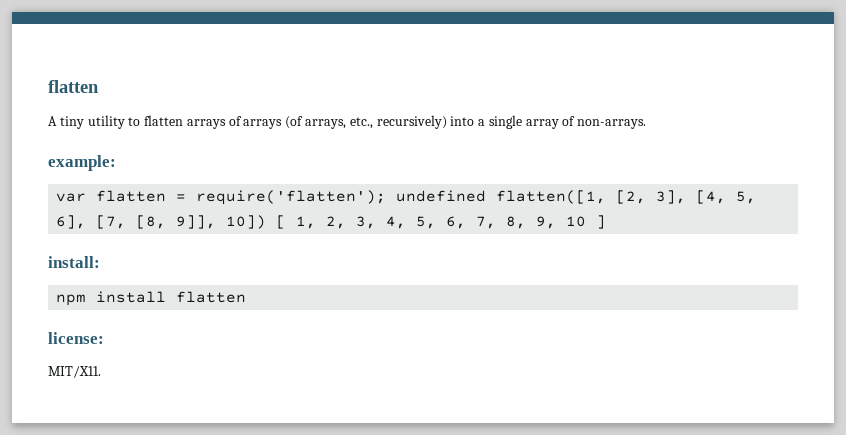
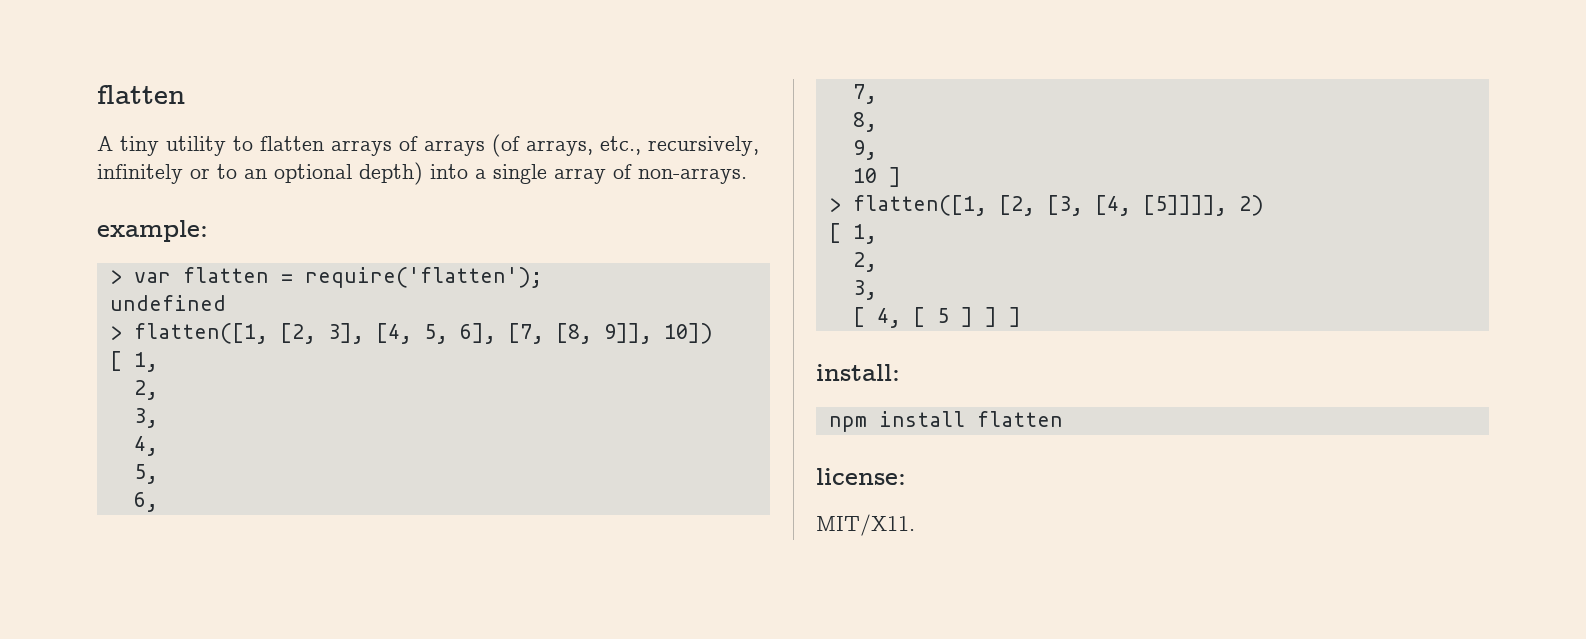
- A tiny utility to flatten arrays of arrays (of arrays, etc., recursively) into a single array of non-arrays.
+ A tiny utility to flatten arrays of arrays (of arrays, etc., recursively, infinitely or to an optional depth) into a single array of non-arrays.
- var flatten = require('flatten'); undefined flatten([1, [2, 3], [4, 5, 6], [7, [8, 9]], 10]) [ 1, 2, 3, 4, 5, 6, 7, 8, 9, 10 ]
+ > var flatten = require('flatten');
+ undefined
+ > flatten([1, [2, 3], [4, 5, 6], [7, [8, 9]], 10])
+ [ 1,
+ 2,
+ 3,
+ 4,
+ 5,
+ 6,
+ 7,
+ 8,
+ 9,
+ 10 ]
+ > flatten([1, [2, [3, [4, [5]]]], 2)
+ [ 1,
+ 2,
+ 3,
+ [ 4, [ 5 ] ] ]

